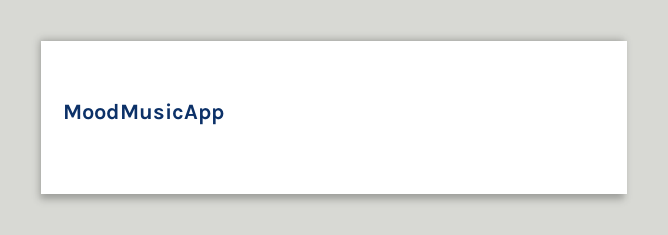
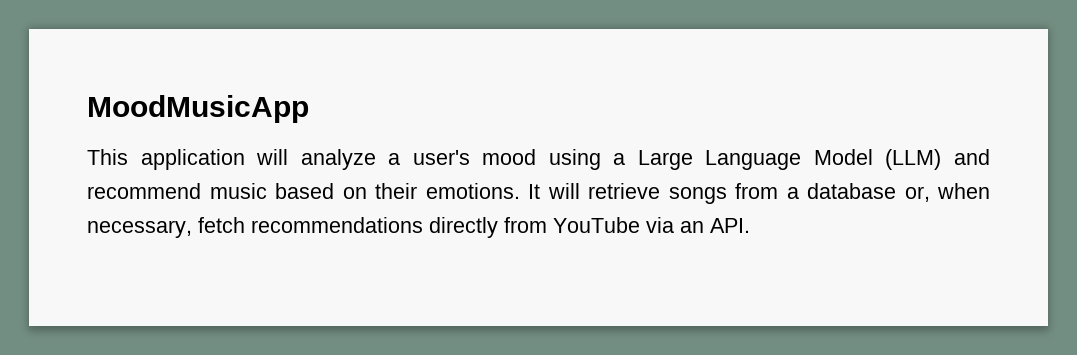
+ This application will analyze a user's mood using a Large Language Model (LLM) and recommend music based on their emotions. It will retrieve songs from a database or, when necessary, fetch recommendations directly from YouTube via an API.

